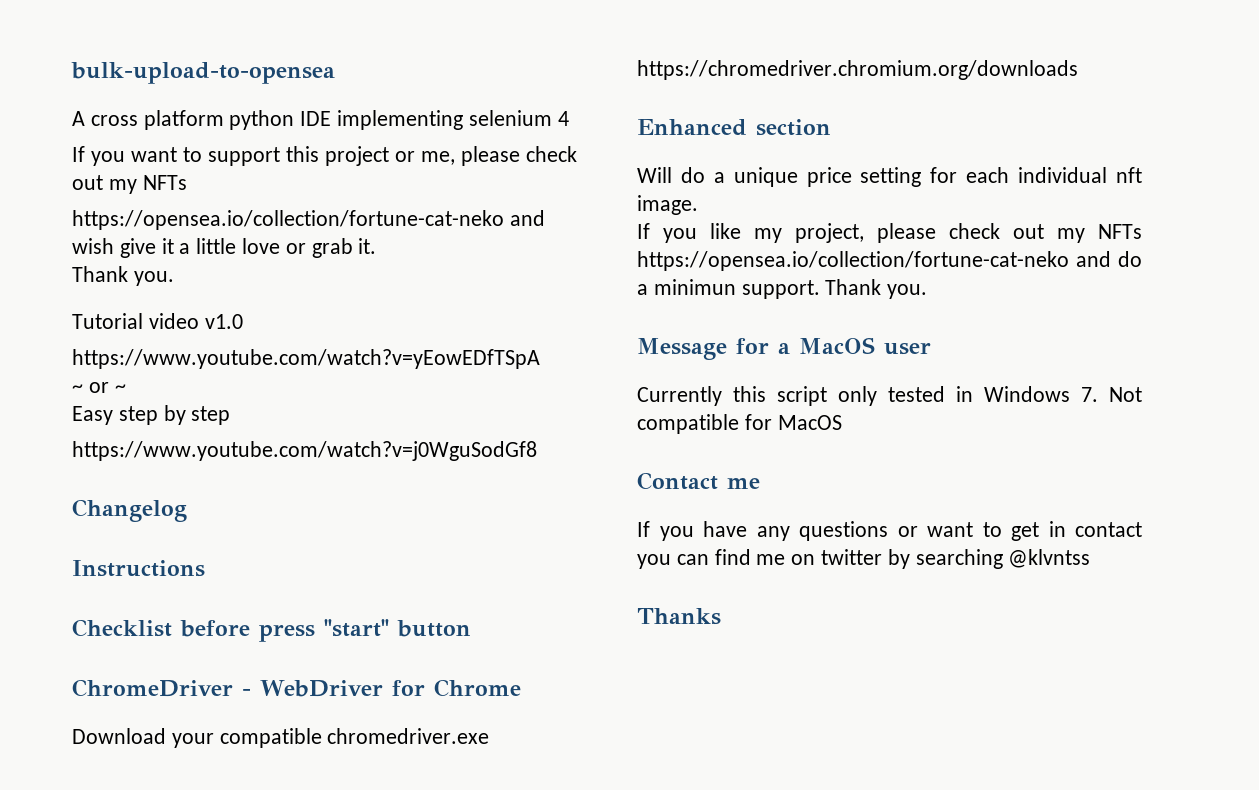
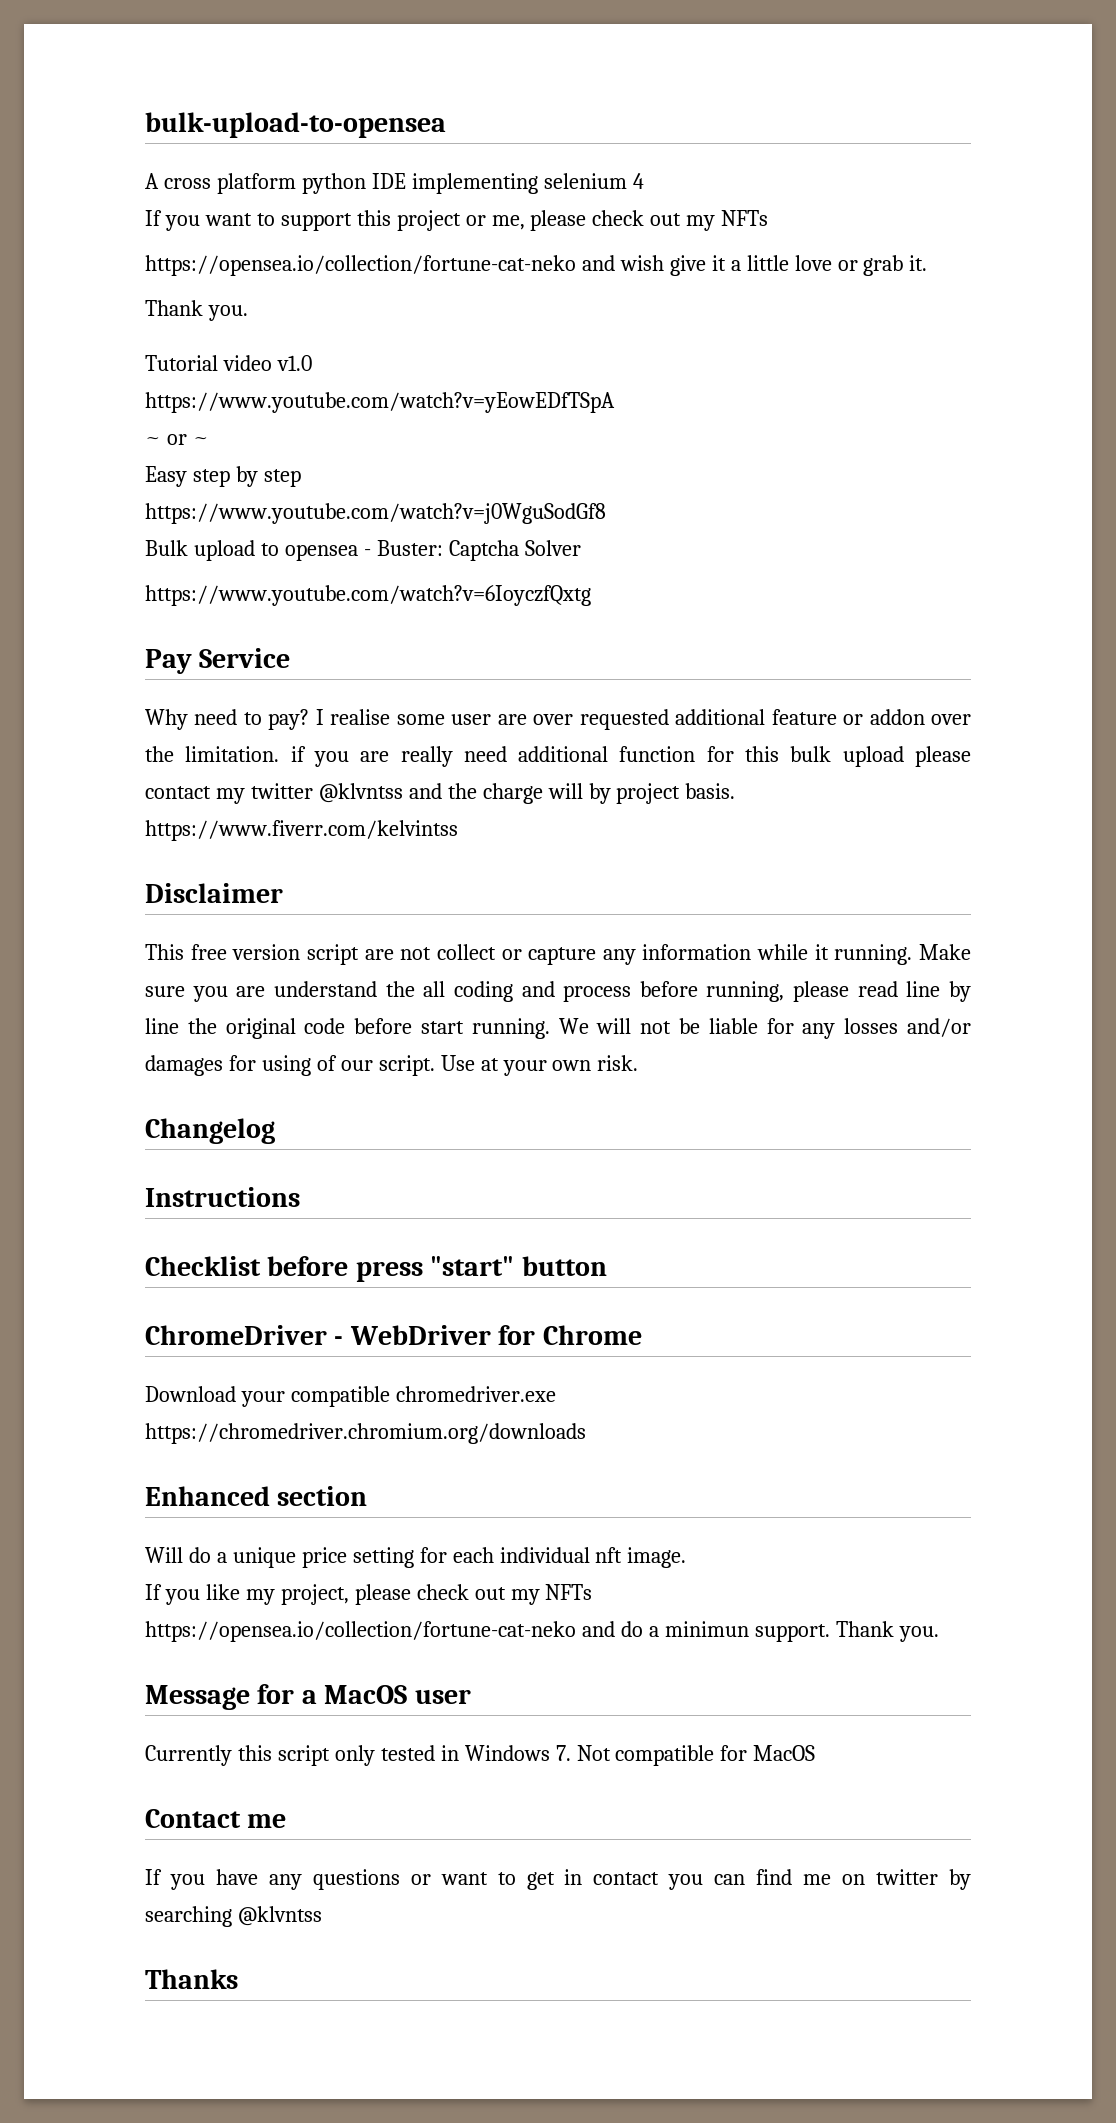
+ Bulk upload to opensea - Buster: Captcha Solver
+ https://www.youtube.com/watch?v=6IoyczfQxtg
+ Pay Service
+ Why need to pay? I realise some user are over requested additional feature or addon over the limitation. if you are really need additional function for this bulk upload please contact my twitter @klvntss and the charge will by project basis. https://www.fiverr.com/kelvintss
+ Disclaimer
+ This free version script are not collect or capture any information while it running. Make sure you are understand the all coding and process before running, please read line by line the original code before start running. We will not be liable for any losses and/or damages for using of our script. Use at your own risk.

